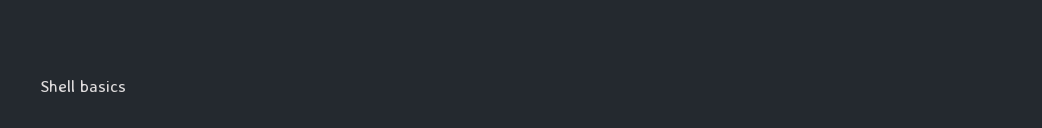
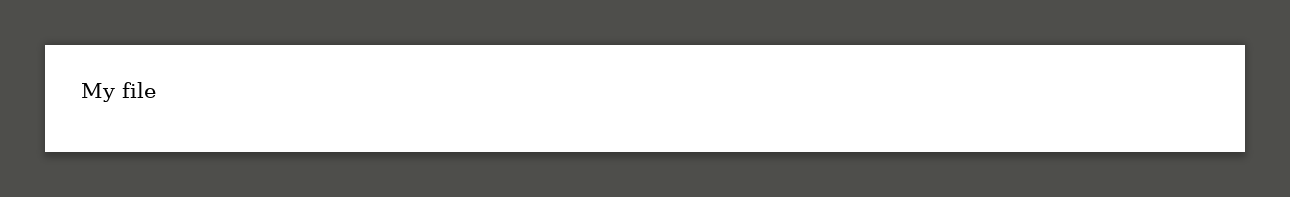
- Shell basics
+ My file

